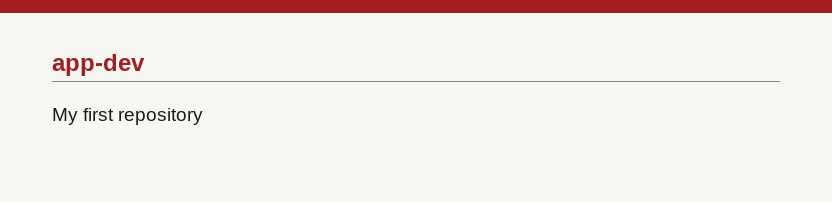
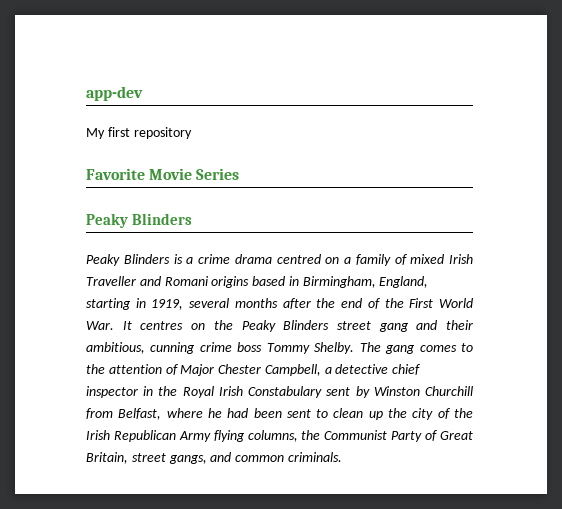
+ Favorite Movie Series
+ Peaky Blinders
+ Peaky Blinders is a crime drama centred on a family of mixed Irish Traveller and Romani origins based in Birmingham, England, starting in 1919, several months after the end of the First World War. It centres on the Peaky Blinders street gang and their ambitious, cunning crime boss Tommy Shelby. The gang comes to the attention of Major Chester Campbell, a detective chief inspector in the Royal Irish Constabulary sent by Winston Churchill from Belfast, where he had been sent to clean up the city of the Irish Republican Army flying columns, the Communist Party of Great Britain, street gangs, and common criminals.

